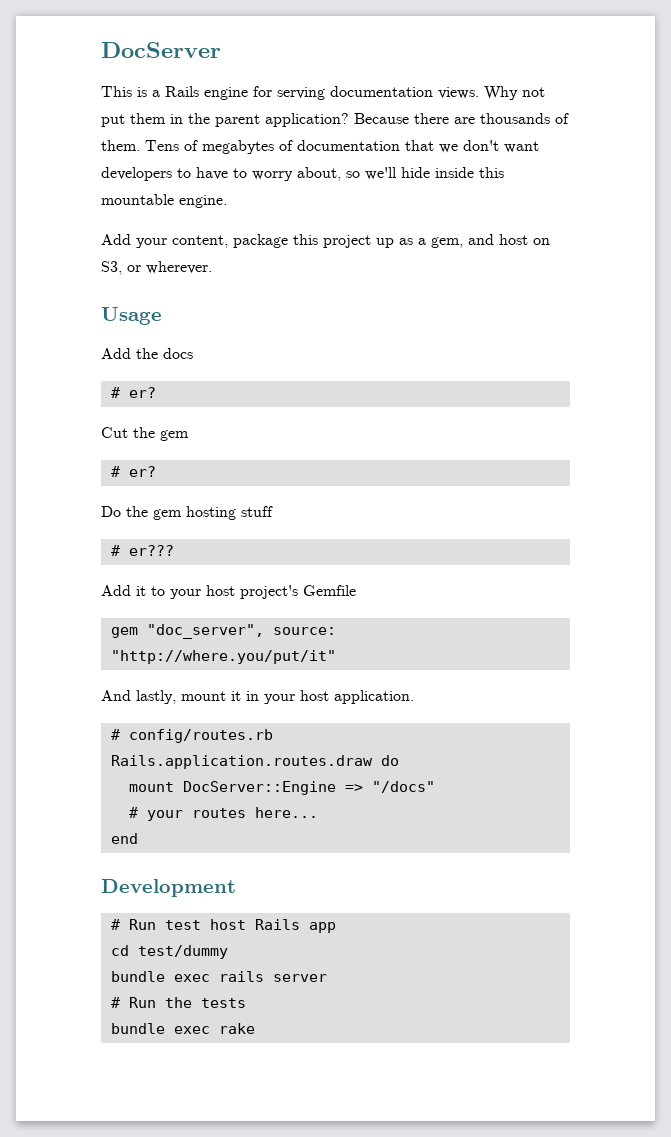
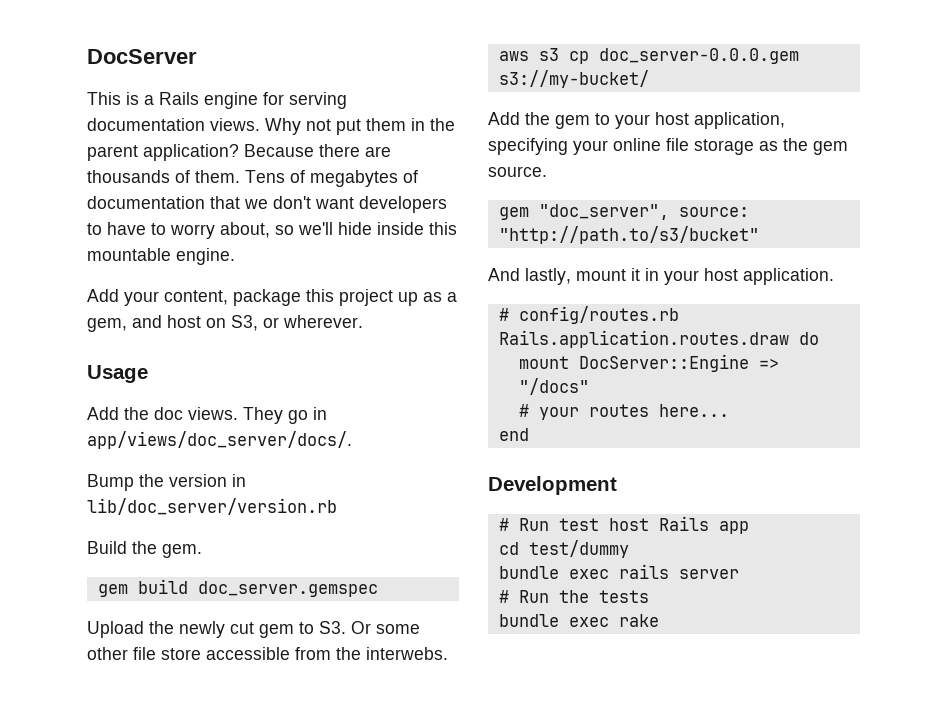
- Add the docs
- # er?
- Cut the gem
- # er?
- Do the gem hosting stuff
- # er???
- Add it to your host project's Gemfile
+ Add the doc views. They go in app/views/doc_server/docs/.
+ Bump the version in lib/doc_server/version.rb
+ Build the gem.
+ gem build doc_server.gemspec
+ Upload the newly cut gem to S3. Or some other file store accessible from the interwebs.
+ aws s3 cp doc_server-0.0.0.gem s3://my-bucket/
+ Add the gem to your host application, specifying your online file storage as the gem source.
- gem "doc_server", source: "http://where.you/put/it"
+ gem "doc_server", source: "http://path.to/s3/bucket"

